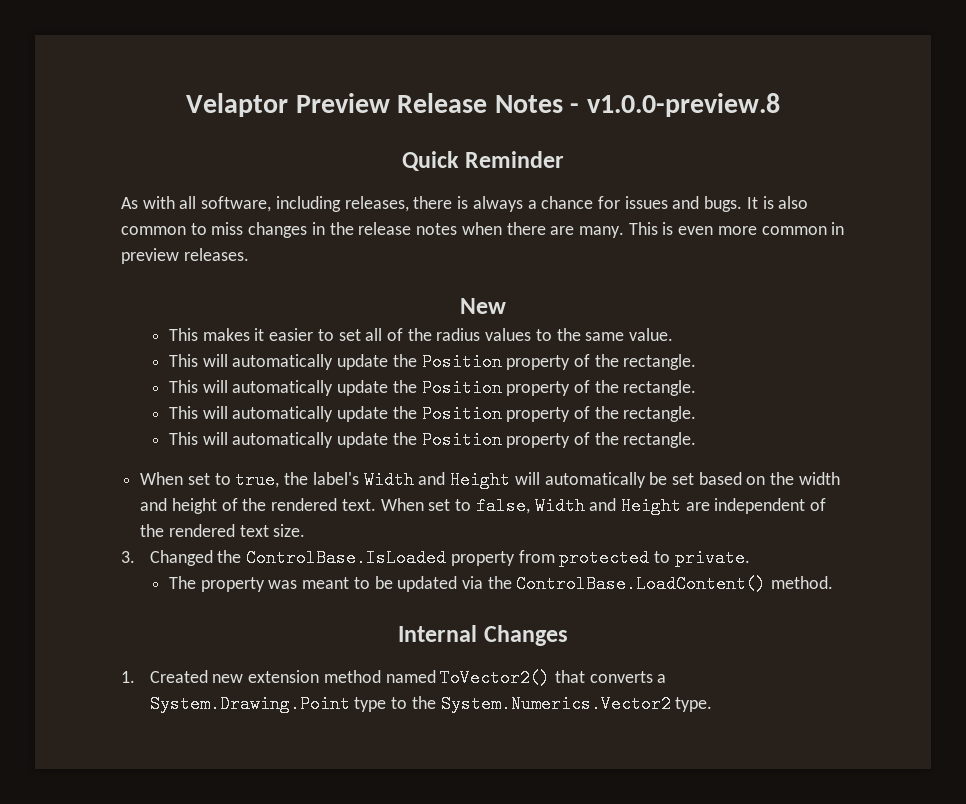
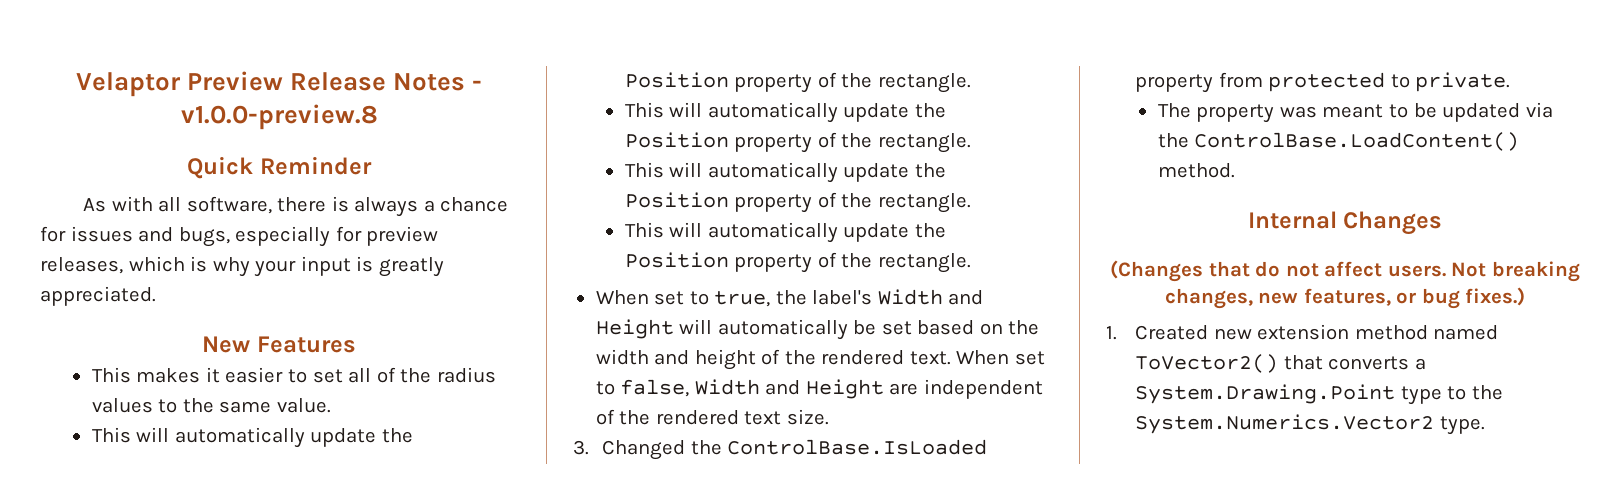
- As with all software, including releases, there is always a chance for issues and bugs. It is also common to miss changes in the release notes when there are many. This is even more common in preview releases.
+ As with all software, there is always a chance for issues and bugs, especially for preview releases, which is why your input is greatly appreciated.
- New
+ New Features
+ (Changes that do not affect users. Not breaking changes, new features, or bug fixes.)

